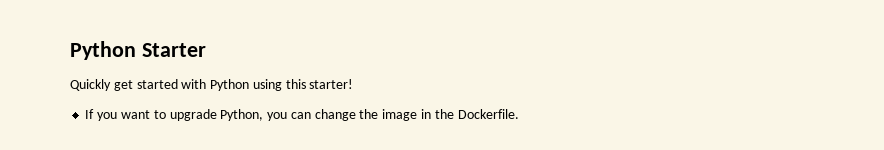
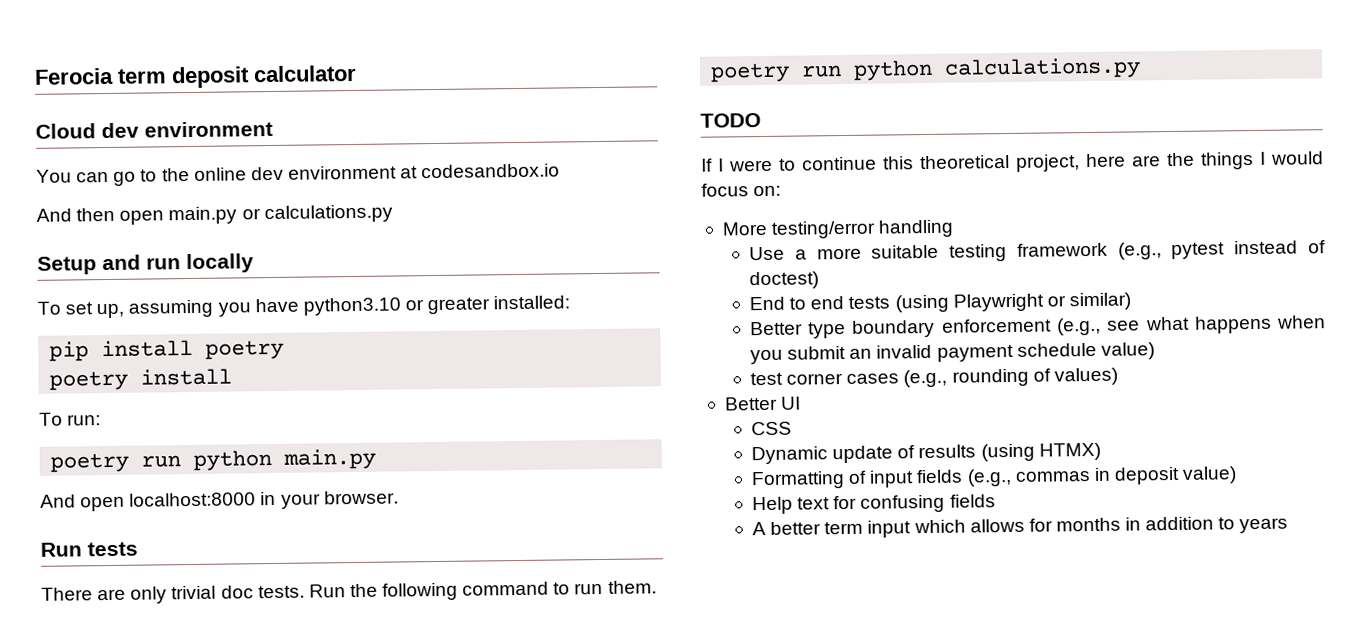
- Python Starter
- Quickly get started with Python using this starter!
- If you want to upgrade Python, you can change the image in the Dockerfile.
+ Ferocia term deposit calculator
+ Cloud dev environment
+ You can go to the online dev environment at codesandbox.io
+ And then open main.py or calculations.py
+ Setup and run locally
+ To set up, assuming you have python3.10 or greater installed:
+ pip install poetry
+ poetry install
+ To run:
+ poetry run python main.py
+ And open localhost:8000 in your browser.
+ Run tests
+ There are only trivial doc tests. Run the following command to run them.
+ poetry run python calculations.py
+ TODO
+ If I were to continue this theoretical project, here are the things I would focus on:
+ More testing/error handling
+ Use a more suitable testing framework (e.g., pytest instead of doctest)
+ End to end tests (using Playwright or similar)
+ Better type boundary enforcement (e.g., see what happens when you submit an invalid payment schedule value)
+ test corner cases (e.g., rounding of values)
+ Better UI
+ CSS
+ Dynamic update of results (using HTMX)
+ Formatting of input fields (e.g., commas in deposit value)
+ Help text for confusing fields
+ A better term input which allows for months in addition to years

